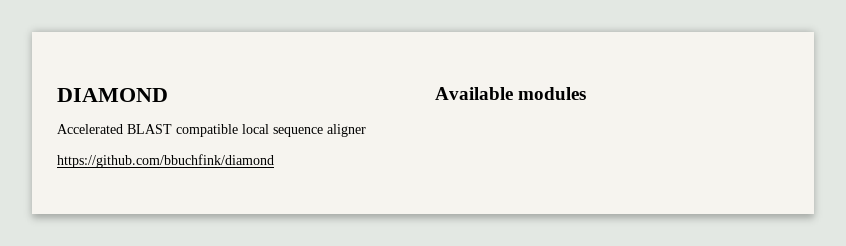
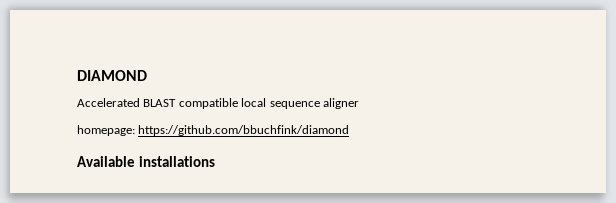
- https://github.com/bbuchfink/diamond
+ homepage: https://github.com/bbuchfink/diamond
- Available modules
+ Available installations

